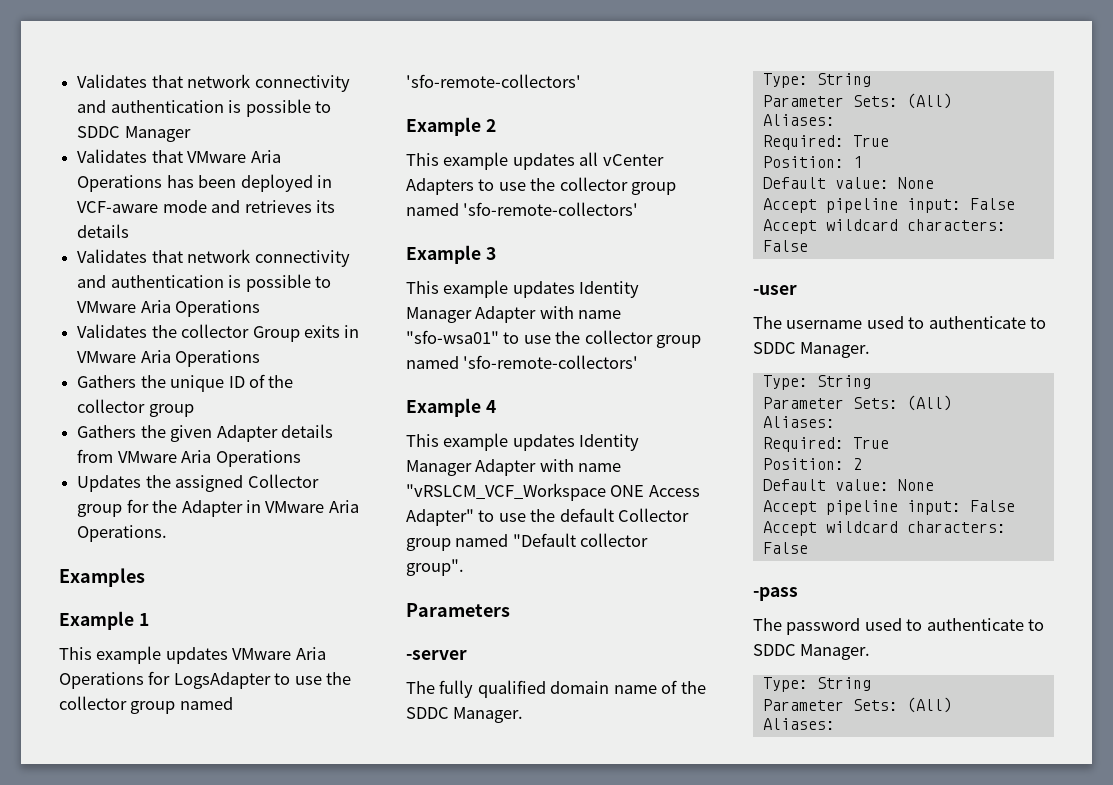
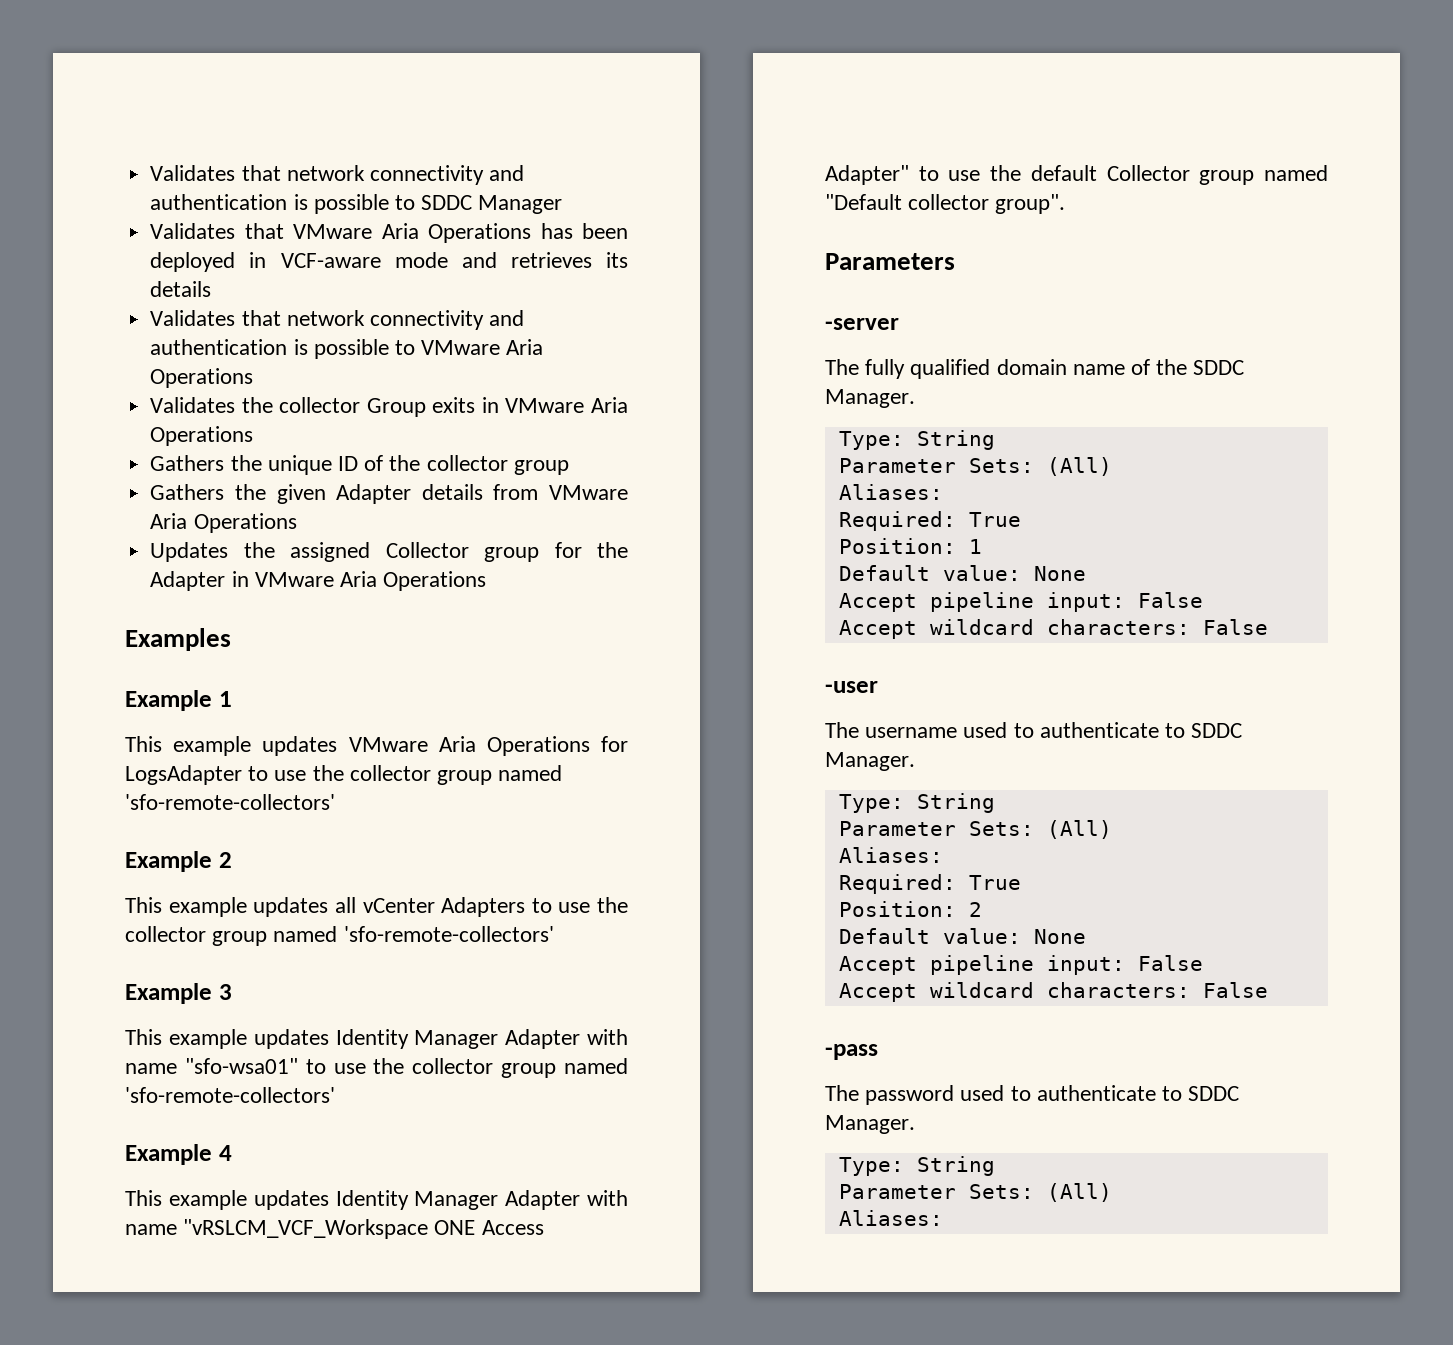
- Updates the assigned Collector group for the Adapter in VMware Aria Operations.
+ Updates the assigned Collector group for the Adapter in VMware Aria Operations

